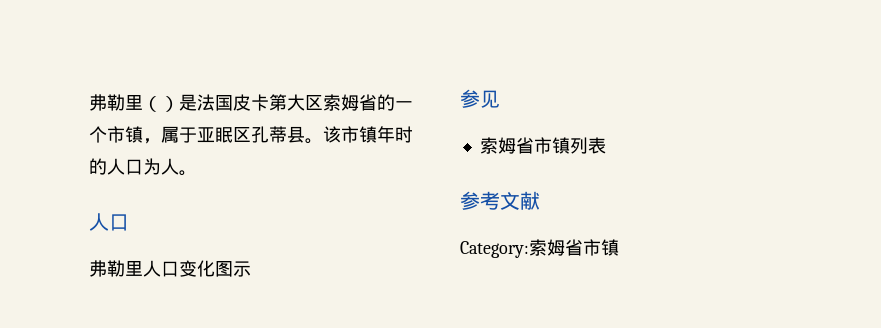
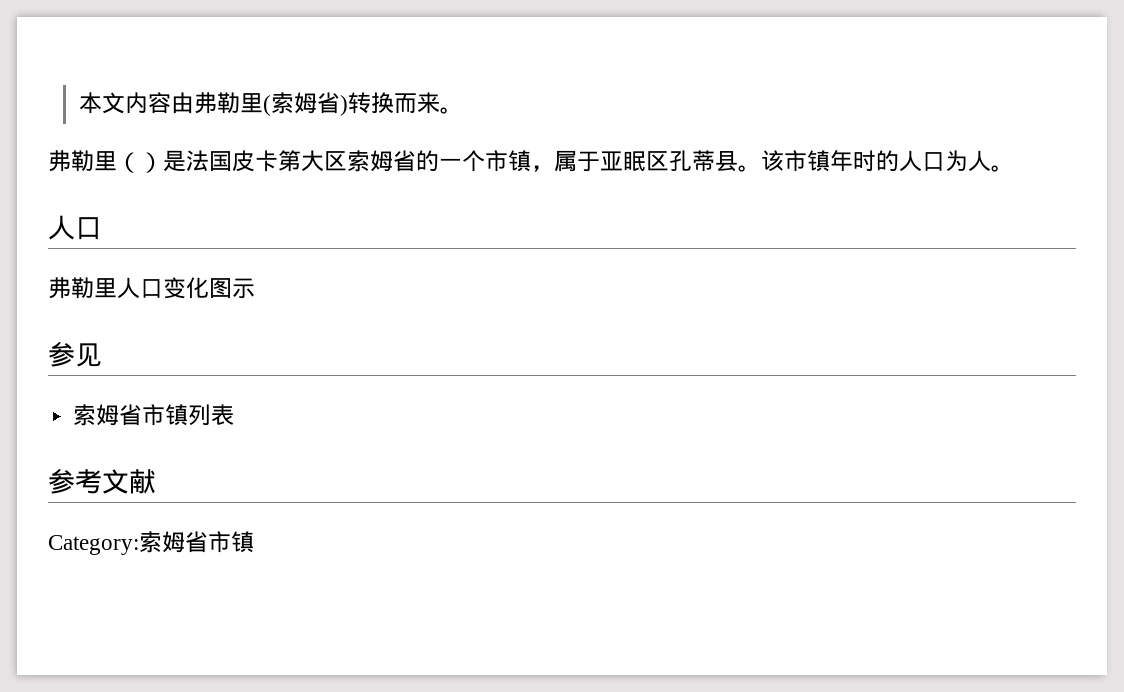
+ 本文内容由弗勒里(索姆省)转换而来。

